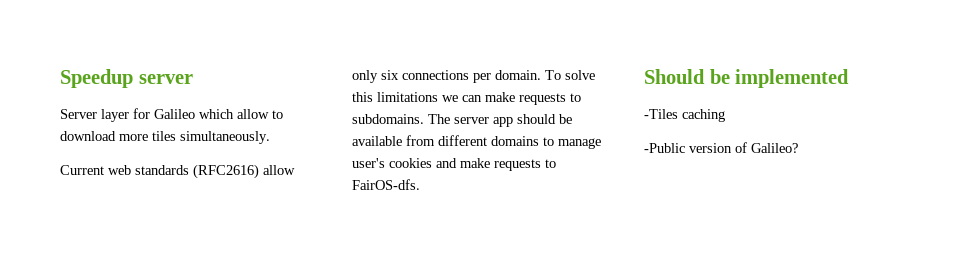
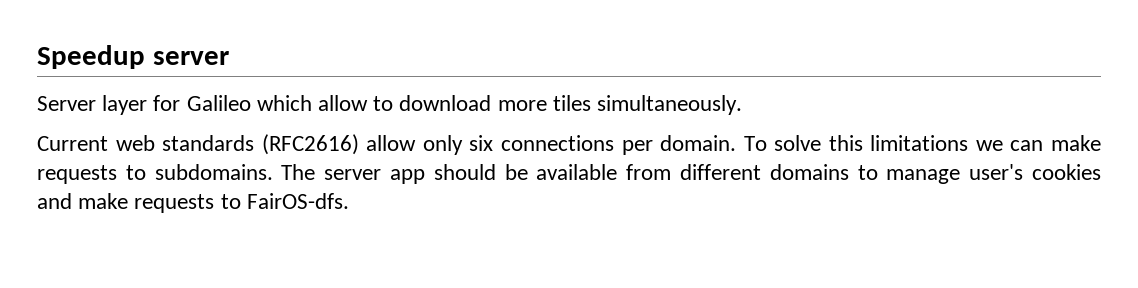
- Should be implemented
- -Tiles caching
- -Public version of Galileo?

